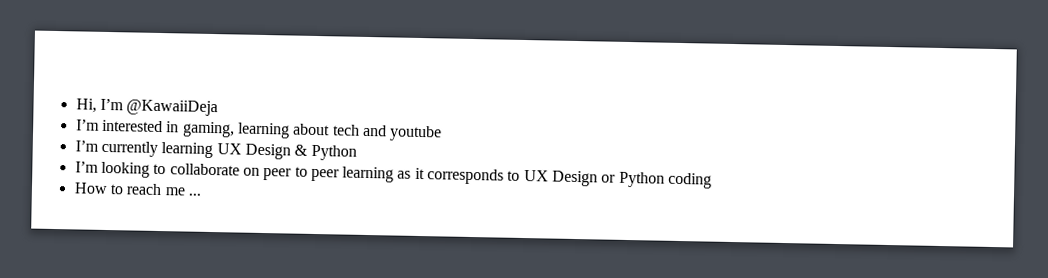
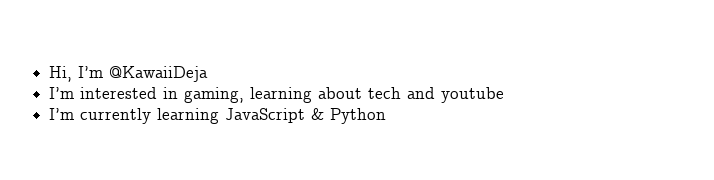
- I’m currently learning UX Design & Python
+ I’m currently learning JavaScript & Python
- I’m looking to collaborate on peer to peer learning as it corresponds to UX Design or Python coding
- How to reach me ...

